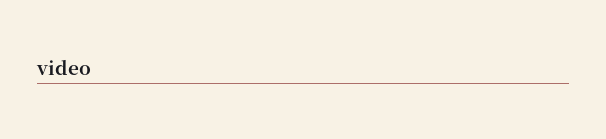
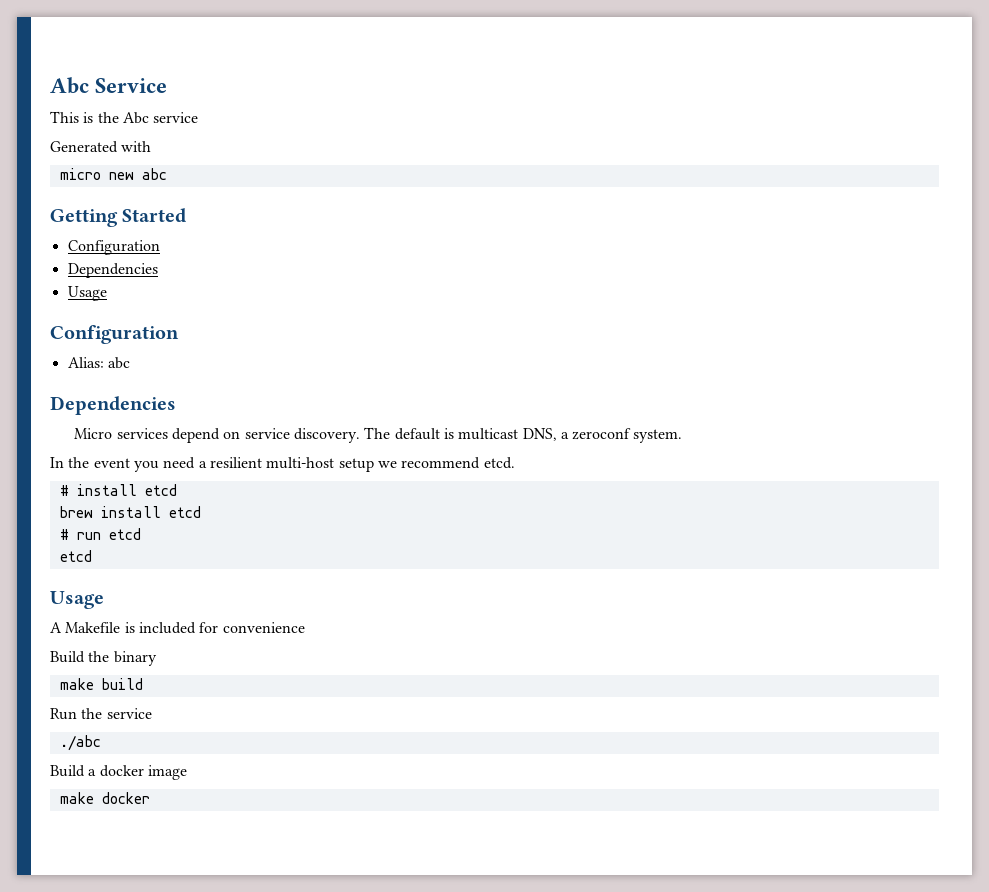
- video
+ Abc Service
+ This is the Abc service
+ Generated with
+ micro new abc
+ Getting Started
+ Configuration
+ Dependencies
+ Usage
+ Configuration
+ Alias: abc
+ Dependencies
+ Micro services depend on service discovery. The default is multicast DNS, a zeroconf system.
+ In the event you need a resilient multi-host setup we recommend etcd.
+ # install etcd
+ brew install etcd
+ # run etcd
+ etcd
+ Usage
+ A Makefile is included for convenience
+ Build the binary
+ make build
+ Run the service
+ ./abc
+ Build a docker image
+ make docker

